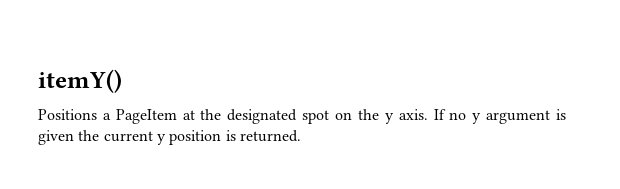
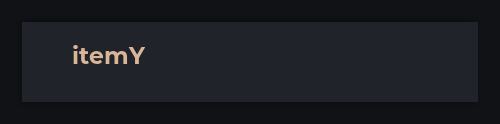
- itemY()
- Positions a PageItem at the designated spot on the y axis. If no y argument is given the current y position is returned.
+ itemY

